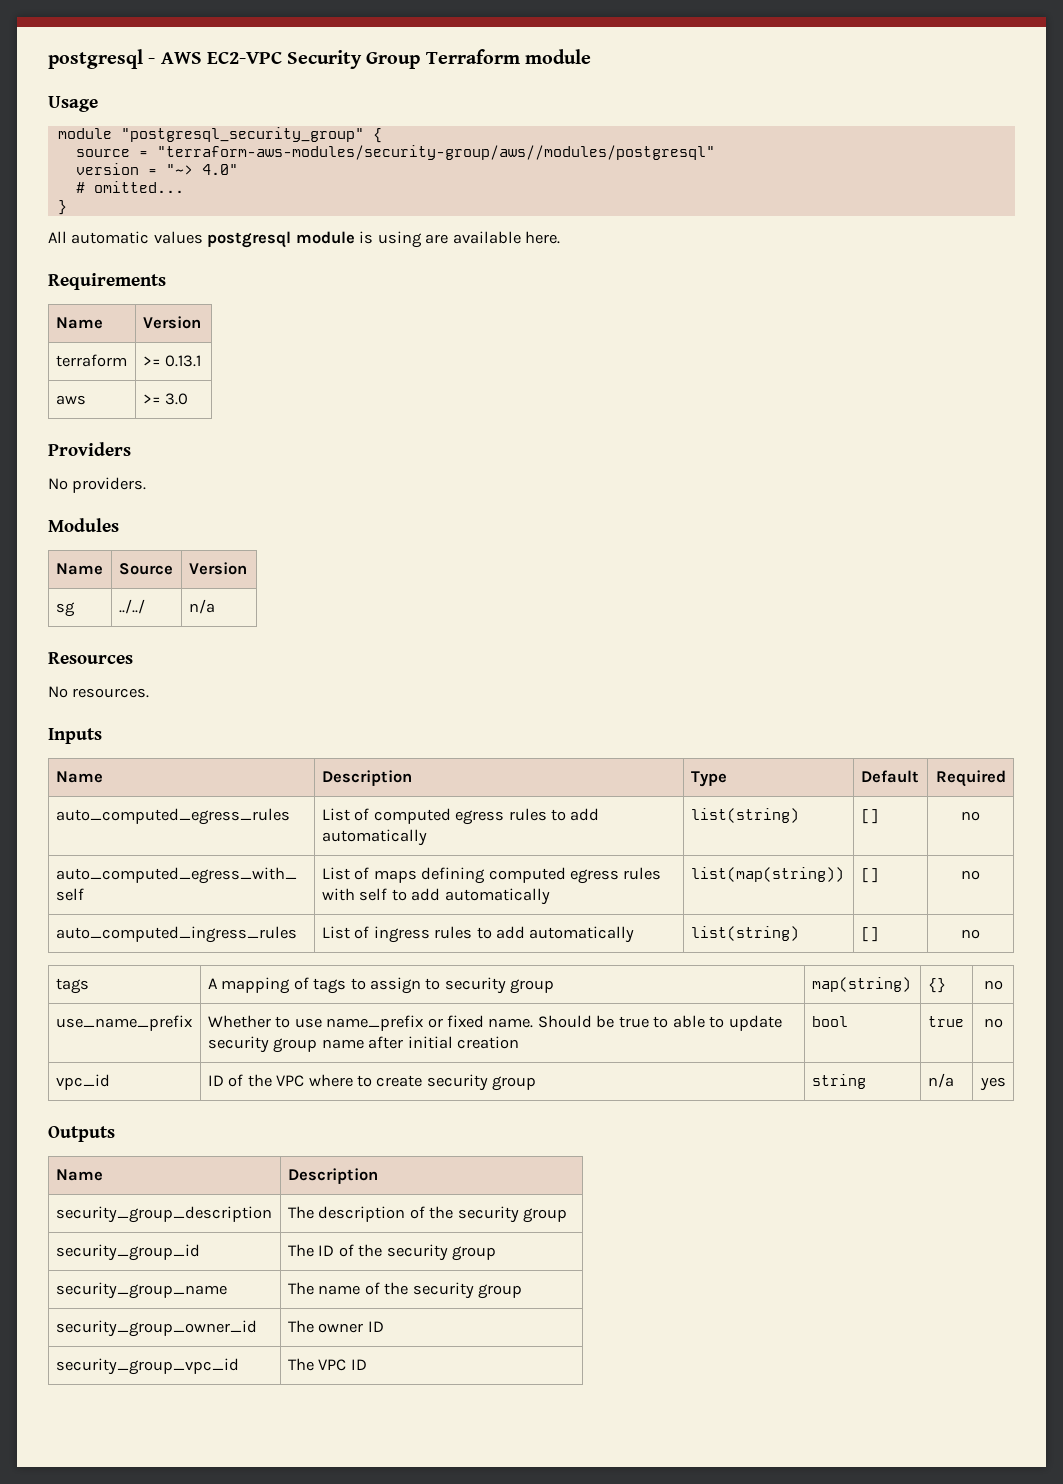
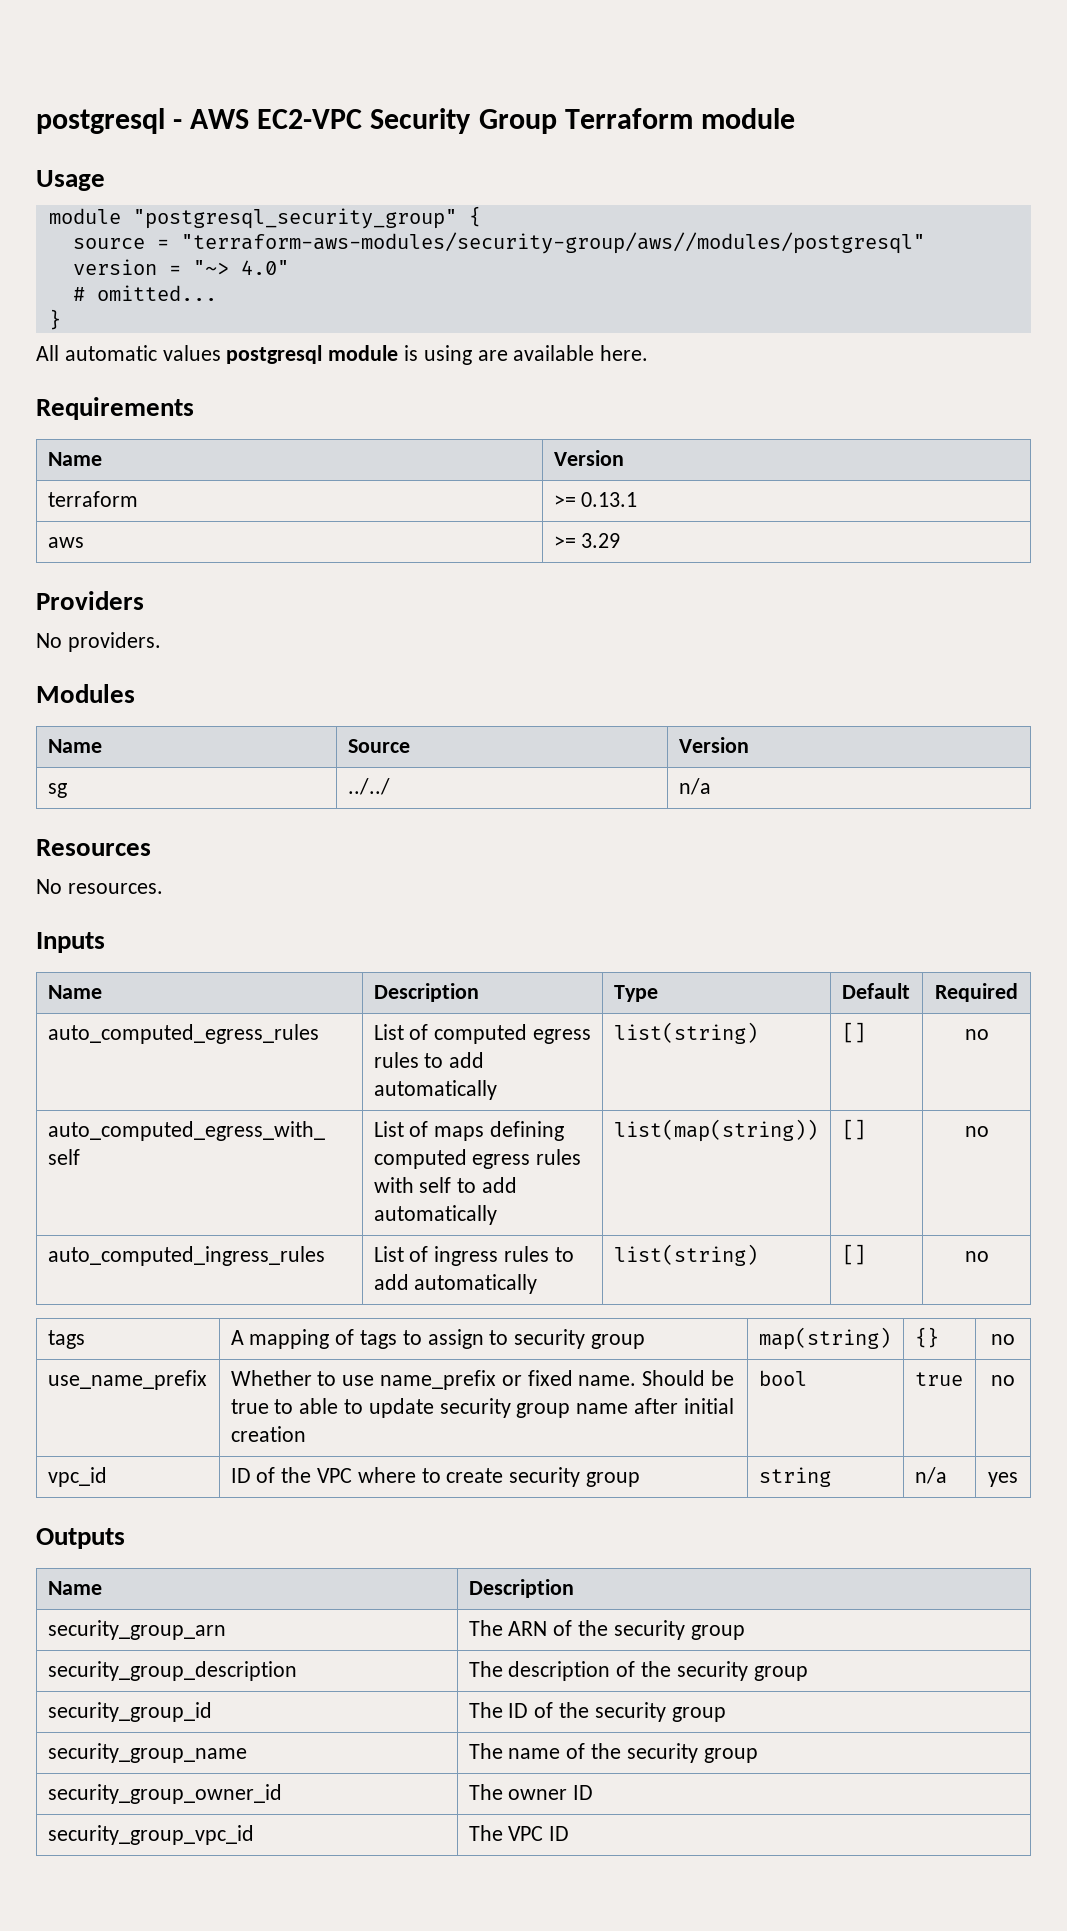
- aws | >= 3.0
+ aws | >= 3.29
+ security_group_arn | The ARN of the security group

